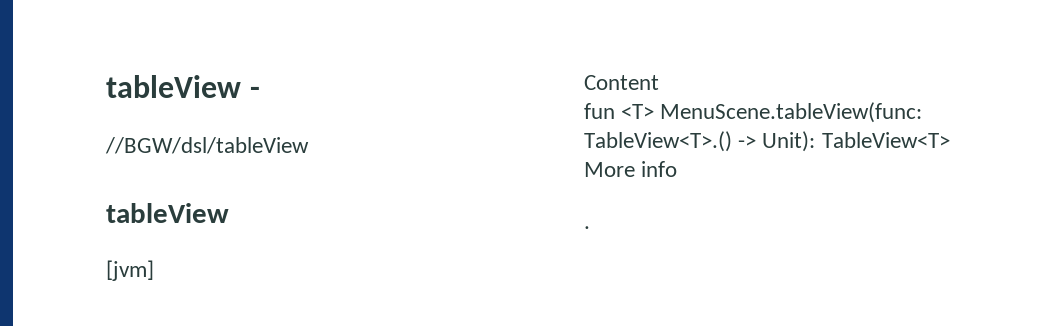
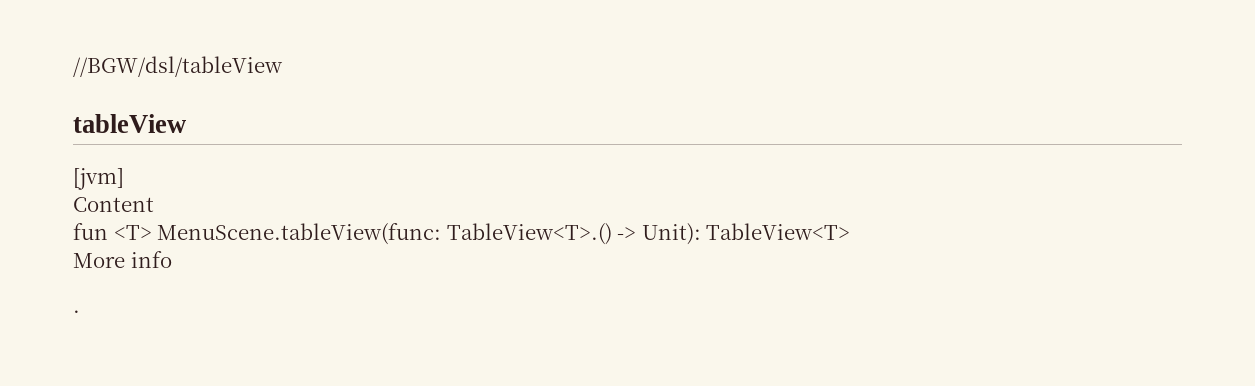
- tableView -

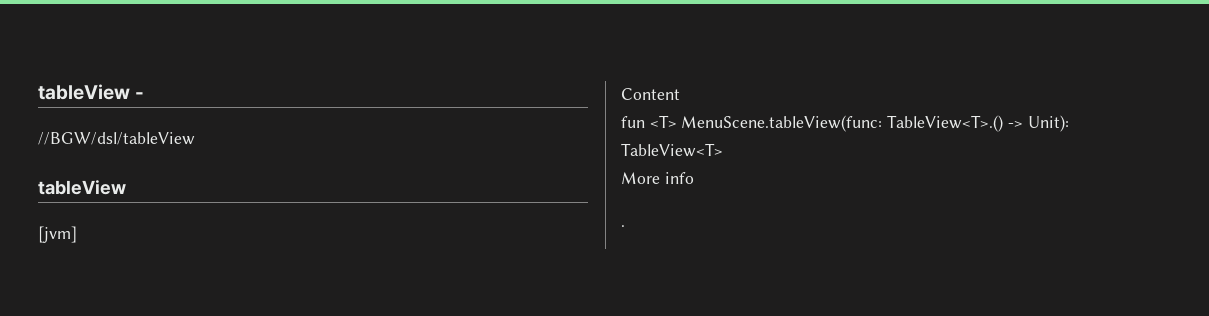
+ tableView -

